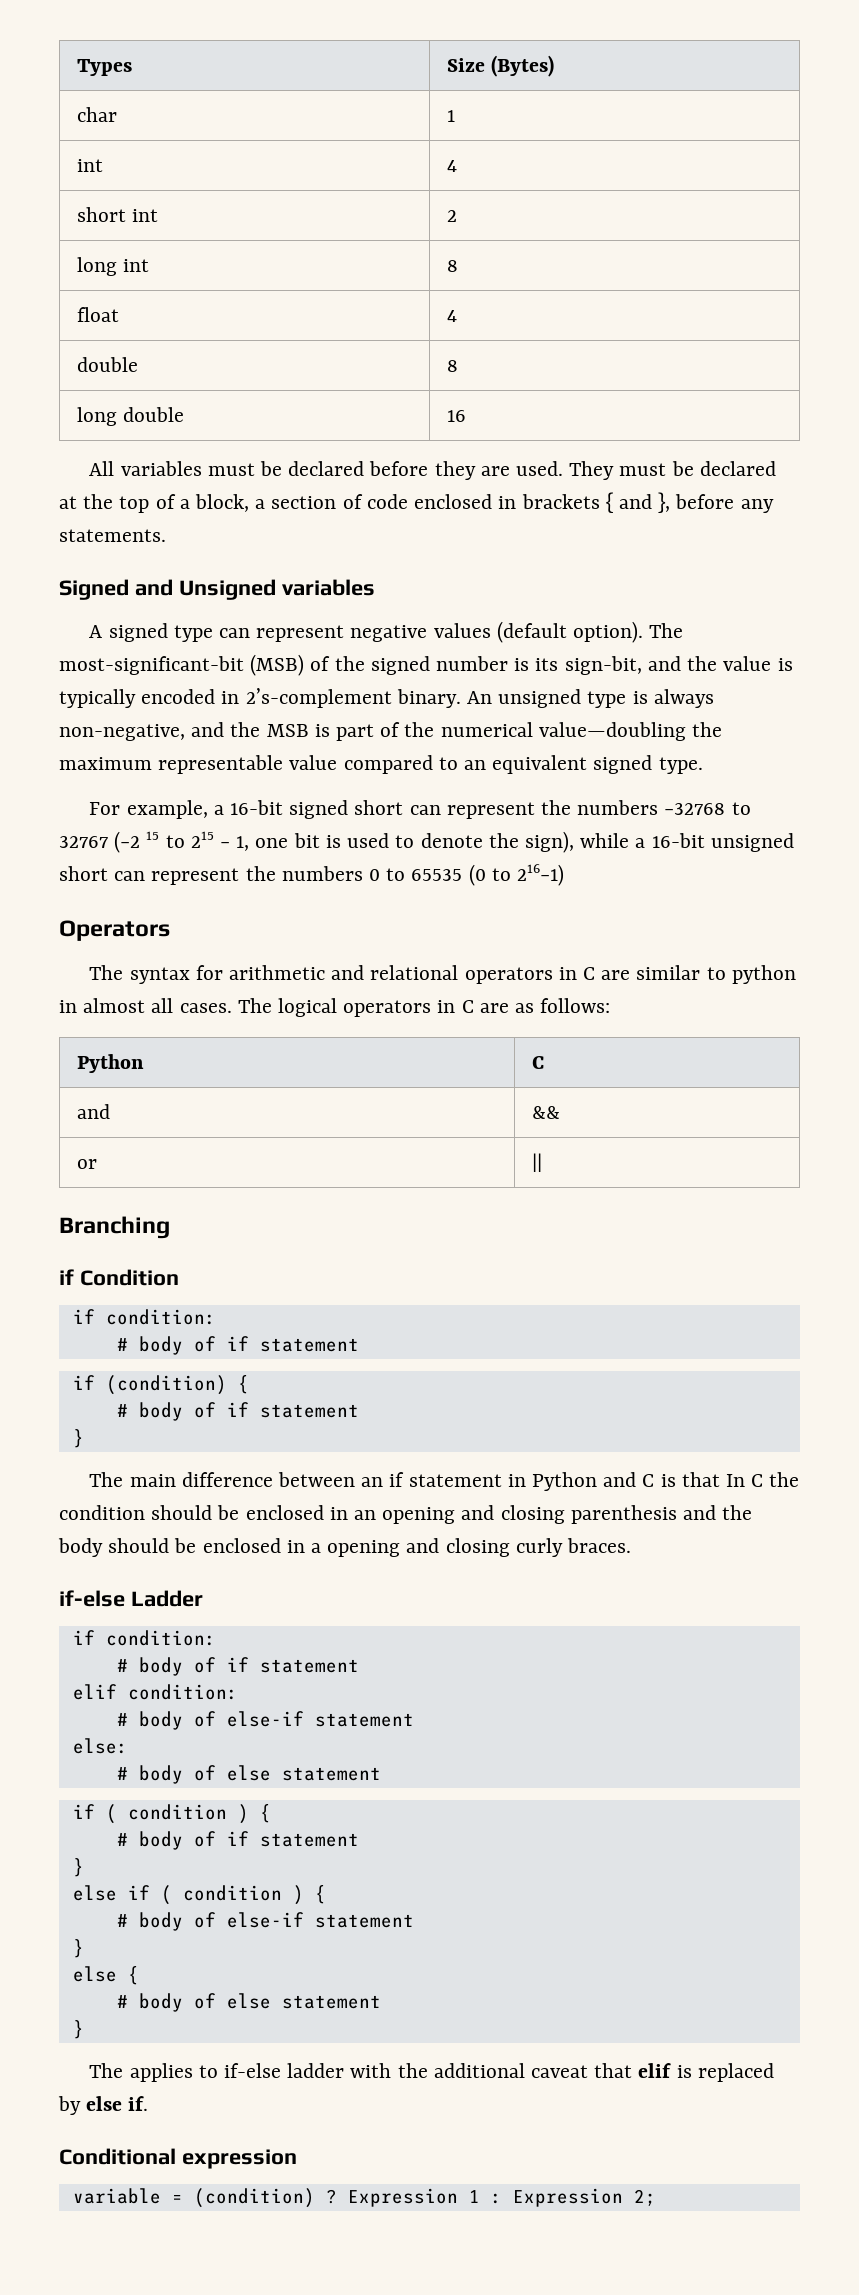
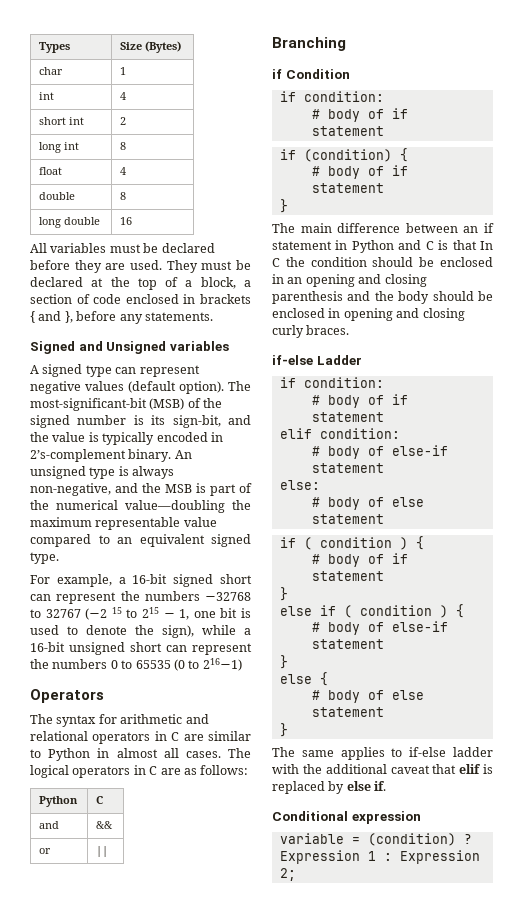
- The syntax for arithmetic and relational operators in C are similar to python in almost all cases.
+ The syntax for arithmetic and relational operators in C are similar to Python in almost all cases.
- The main difference between an if statement in Python and C is that In C the condition should be enclosed in an opening and closing parenthesis and the body should be enclosed in a opening and closing curly braces.
+ The main difference between an if statement in Python and C is that In C the condition should be enclosed in an opening and closing parenthesis and the body should be enclosed in opening and closing curly braces.
- The applies to if-else ladder with the additional caveat that elif is replaced by else if.
+ The same applies to if-else ladder with the additional caveat that elif is replaced by else if.

